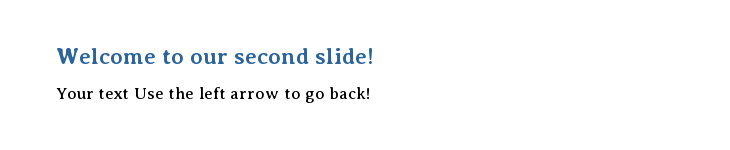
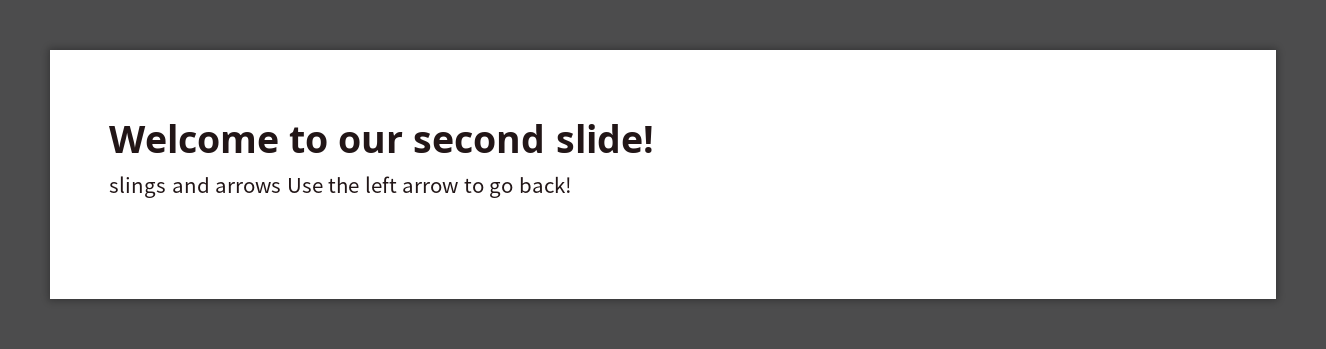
- Your text Use the left arrow to go back!
+ slings and arrows Use the left arrow to go back!

